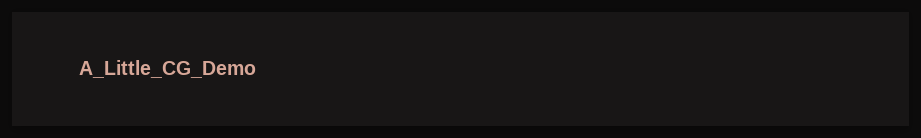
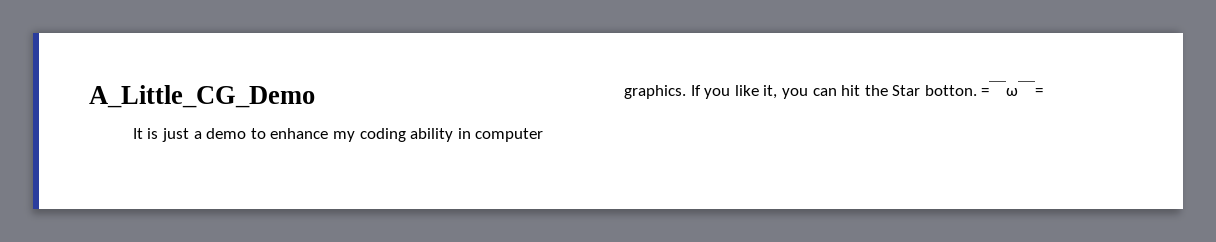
+ It is just a demo to enhance my coding ability in computer graphics. If you like it, you can hit the Star botton. =￣ω￣=

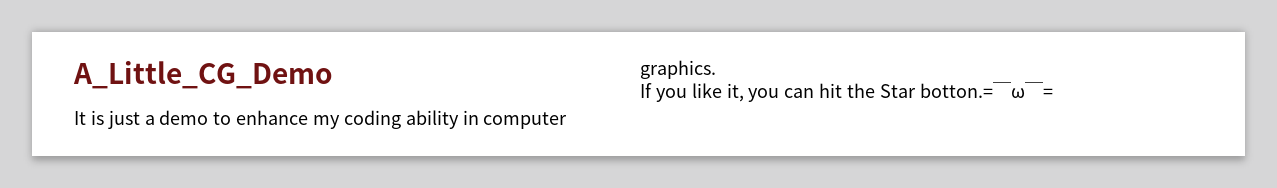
- It is just a demo to enhance my coding ability in computer graphics. If you like it, you can hit the Star botton. =￣ω￣=
+ It is just a demo to enhance my coding ability in computer graphics.
+ If you like it, you can hit the Star botton.=￣ω￣=

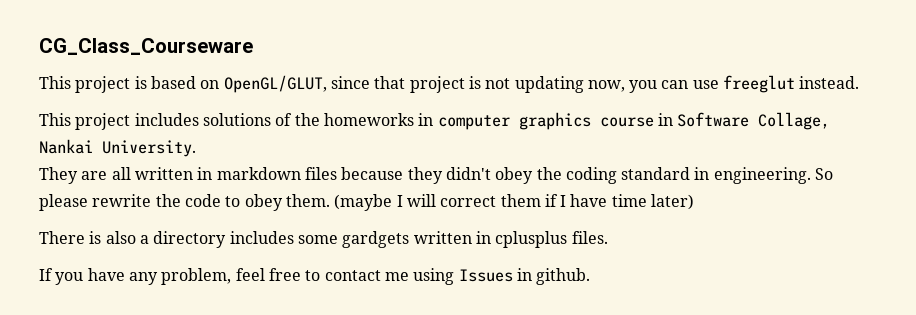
- A_Little_CG_Demo
- It is just a demo to enhance my coding ability in computer graphics.
- If you like it, you can hit the Star botton.=￣ω￣=
+ CG_Class_Courseware
+ This project is based on OpenGL/GLUT, since that project is not updating now, you can use freeglut instead.
+ This project includes solutions of the homeworks in computer graphics course in Software Collage, Nankai University.
+ They are all written in markdown files because they didn't obey the coding standard in engineering. So please rewrite the code to obey them. (maybe I will correct them if I have time later)
+ There is also a directory includes some gardgets written in cplusplus files.
+ If you have any problem, feel free to contact me using Issues in github.

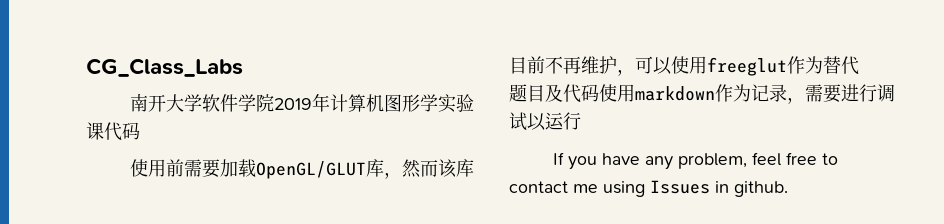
- CG_Class_Courseware
- This project is based on OpenGL/GLUT, since that project is not updating now, you can use freeglut instead.
- This project includes solutions of the homeworks in computer graphics course in Software Collage, Nankai University.
- They are all written in markdown files because they didn't obey the coding standard in engineering. So please rewrite the code to obey them. (maybe I will correct them if I have time later)
- There is also a directory includes some gardgets written in cplusplus files.
+ CG_Class_Labs
+ 南开大学软件学院2019年计算机图形学实验课代码
+ 使用前需要加载OpenGL/GLUT库，然而该库目前不再维护，可以使用freeglut作为替代
+ 题目及代码使用markdown作为记录，需要进行调试以运行

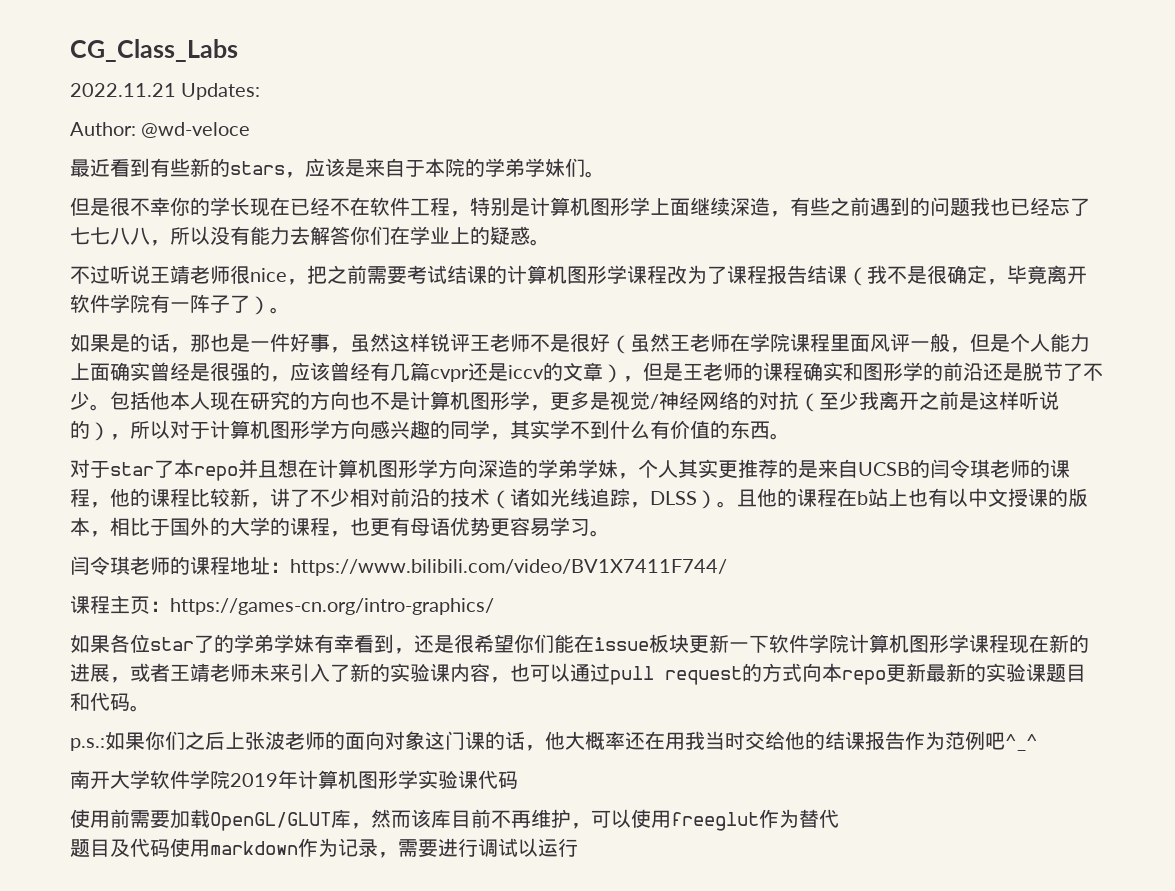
+ 2022.11.21 Updates:
+ Author: @wd-veloce
+ 最近看到有些新的stars，应该是来自于本院的学弟学妹们。
+ 但是很不幸你的学长现在已经不在软件工程，特别是计算机图形学上面继续深造，有些之前遇到的问题我也已经忘了七七八八，所以没有能力去解答你们在学业上的疑惑。
+ 不过听说王靖老师很nice，把之前需要考试结课的计算机图形学课程改为了课程报告结课（我不是很确定，毕竟离开软件学院有一阵子了）。
+ 如果是的话，那也是一件好事，虽然这样锐评王老师不是很好（虽然王老师在学院课程里面风评一般，但是个人能力上面确实曾经是很强的，应该曾经有几篇cvpr还是iccv的文章），但是王老师的课程确实和图形学的前沿还是脱节了不少。包括他本人现在研究的方向也不是计算机图形学，更多是视觉/神经网络的对抗（至少我离开之前是这样听说的），所以对于计算机图形学方向感兴趣的同学，其实学不到什么有价值的东西。
+ 对于star了本repo并且想在计算机图形学方向深造的学弟学妹，个人其实更推荐的是来自UCSB的闫令琪老师的课程，他的课程比较新，讲了不少相对前沿的技术（诸如光线追踪，DLSS）。且他的课程在b站上也有以中文授课的版本，相比于国外的大学的课程，也更有母语优势更容易学习。
+ 闫令琪老师的课程地址：https://www.bilibili.com/video/BV1X7411F744/
+ 课程主页：https://games-cn.org/intro-graphics/
+ 如果各位star了的学弟学妹有幸看到，还是很希望你们能在issue板块更新一下软件学院计算机图形学课程现在新的进展，或者王靖老师未来引入了新的实验课内容，也可以通过pull request的方式向本repo更新最新的实验课题目和代码。
+ p.s.:如果你们之后上张波老师的面向对象这门课的话，他大概率还在用我当时交给他的结课报告作为范例吧^_^
- If you have any problem, feel free to contact me using Issues in github.

